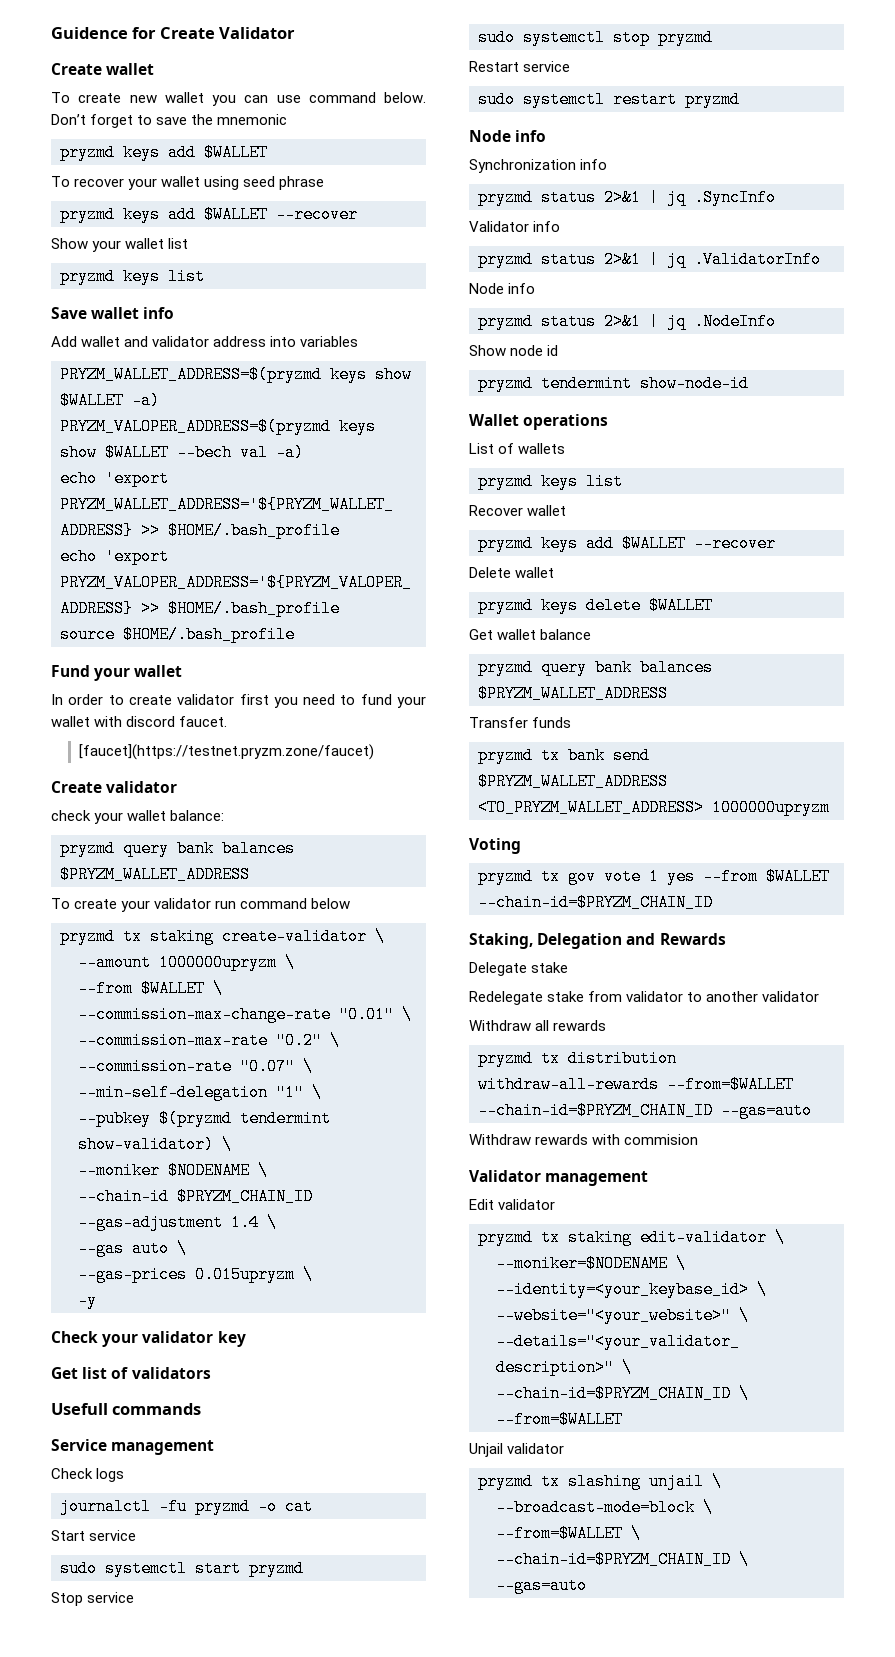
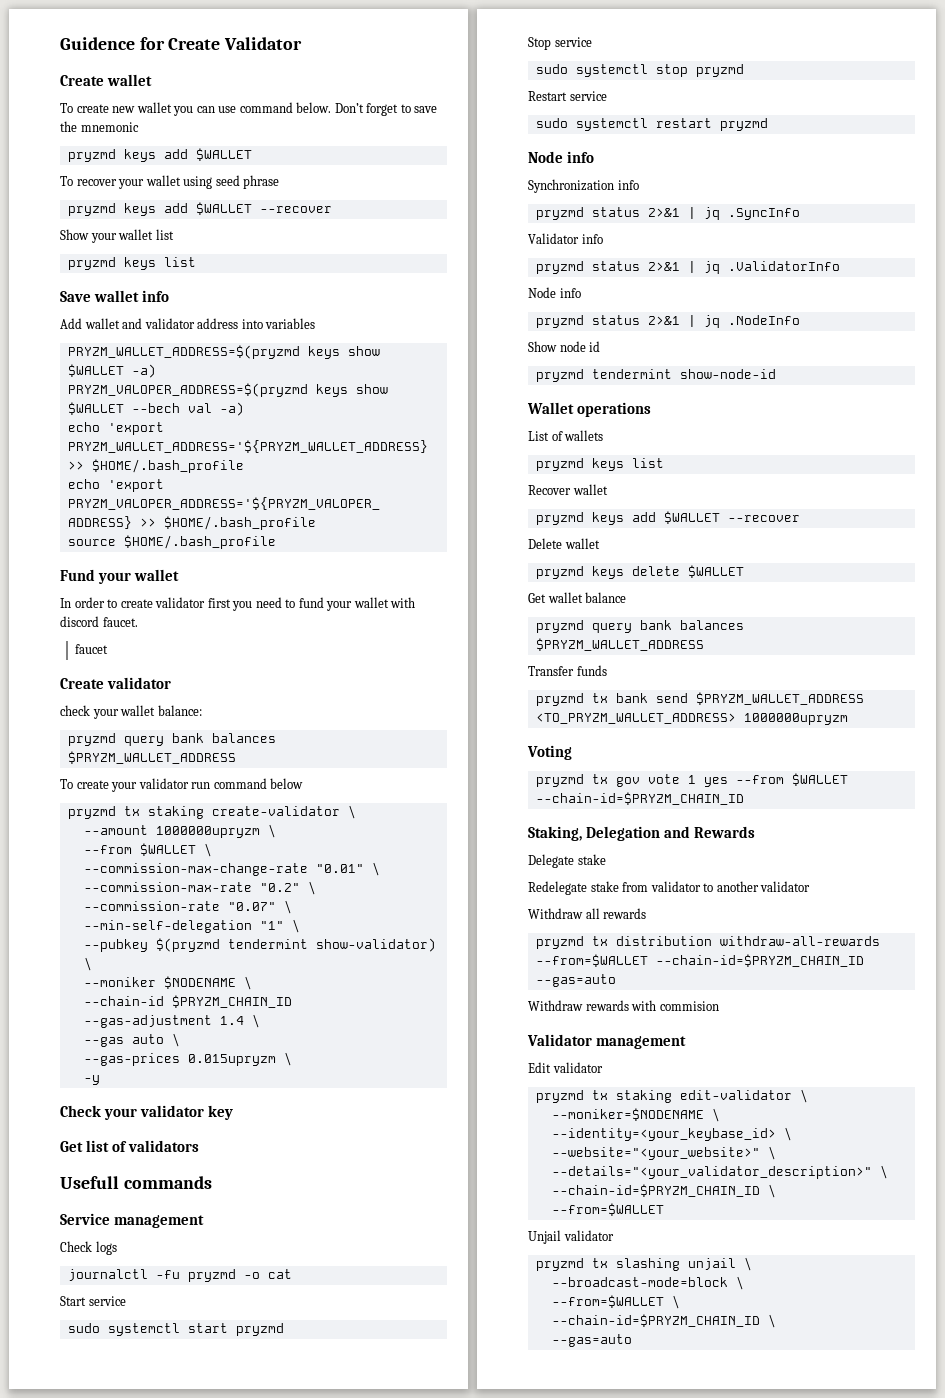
- [faucet](https://testnet.pryzm.zone/faucet)
+ faucet

